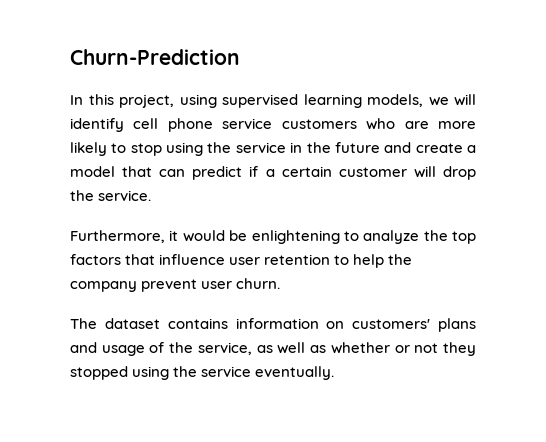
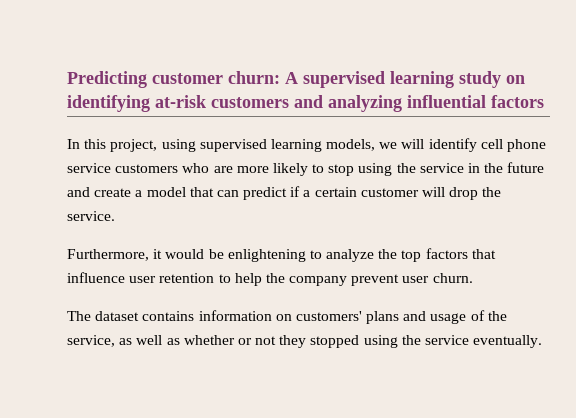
- Churn-Prediction
+ Predicting customer churn: A supervised learning study on identifying at-risk customers and analyzing influential factors

